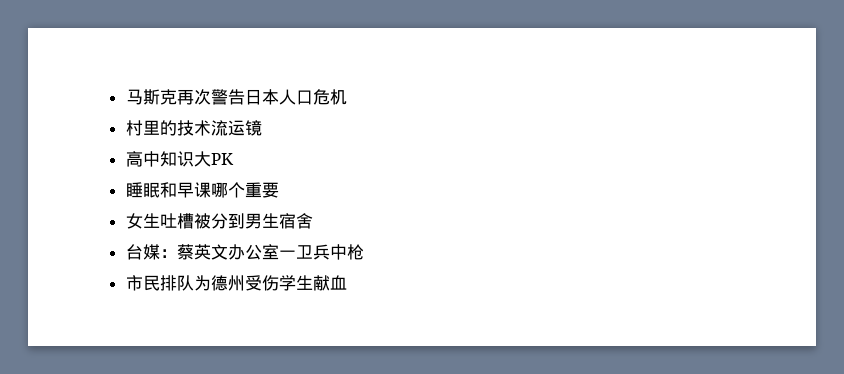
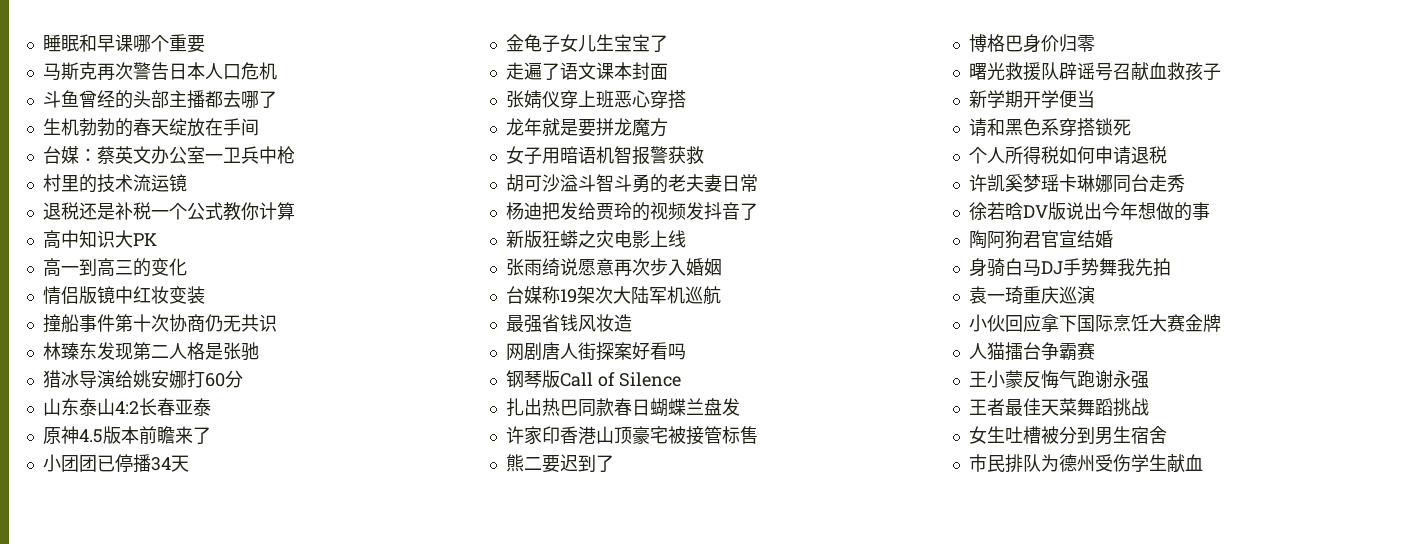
+ 睡眠和早课哪个重要
- 村里的技术流运镜
- 高中知识大PK
- 睡眠和早课哪个重要
- 女生吐槽被分到男生宿舍
+ 斗鱼曾经的头部主播都去哪了
+ 生机勃勃的春天绽放在手间
+ 村里的技术流运镜
+ 退税还是补税一个公式教你计算
+ 高中知识大PK
+ 高一到高三的变化
+ 情侣版镜中红妆变装
+ 撞船事件第十次协商仍无共识
+ 林臻东发现第二人格是张驰
+ 猎冰导演给姚安娜打60分
+ 山东泰山4:2长春亚泰
+ 原神4.5版本前瞻来了
+ 小团团已停播34天
+ 金龟子女儿生宝宝了
+ 走遍了语文课本封面
+ 张婧仪穿上班恶心穿搭
+ 龙年就是要拼龙魔方
+ 女子用暗语机智报警获救
+ 胡可沙溢斗智斗勇的老夫妻日常
+ 杨迪把发给贾玲的视频发抖音了
+ 新版狂蟒之灾电影上线
+ 张雨绮说愿意再次步入婚姻
+ 台媒称19架次大陆军机巡航
+ 最强省钱风妆造
+ 网剧唐人街探案好看吗
+ 钢琴版Call of Silence
+ 扎出热巴同款春日蝴蝶兰盘发
+ 许家印香港山顶豪宅被接管标售
+ 熊二要迟到了
+ 博格巴身价归零
+ 曙光救援队辟谣号召献血救孩子
+ 新学期开学便当
+ 请和黑色系穿搭锁死
+ 个人所得税如何申请退税
+ 许凯奚梦瑶卡琳娜同台走秀
+ 徐若晗DV版说出今年想做的事
+ 陶阿狗君官宣结婚
+ 身骑白马DJ手势舞我先拍
+ 袁一琦重庆巡演
+ 小伙回应拿下国际烹饪大赛金牌
+ 人猫擂台争霸赛
+ 王小蒙反悔气跑谢永强
+ 王者最佳天菜舞蹈挑战
+ 女生吐槽被分到男生宿舍

